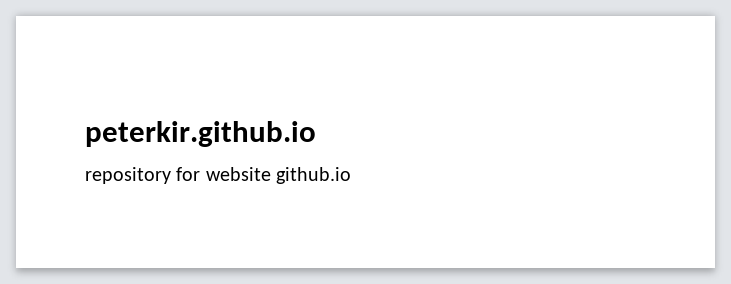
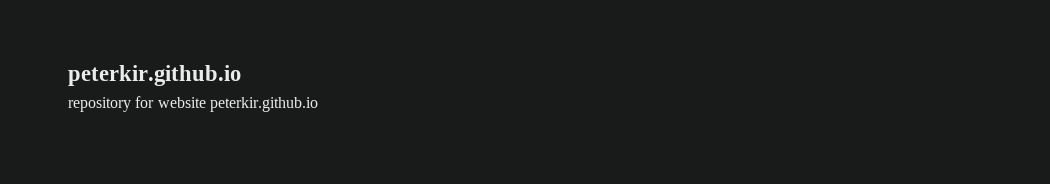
- repository for website github.io
+ repository for website peterkir.github.io

